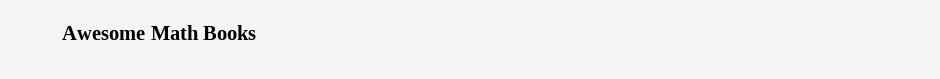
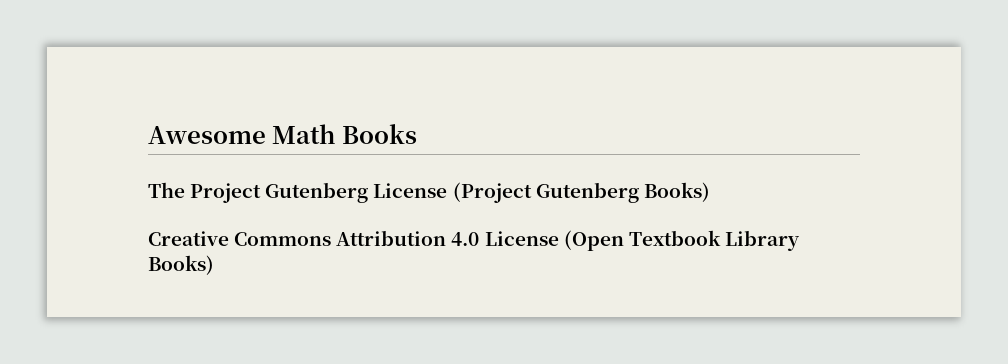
+ The Project Gutenberg License (Project Gutenberg Books)
+ Creative Commons Attribution 4.0 License (Open Textbook Library Books)

